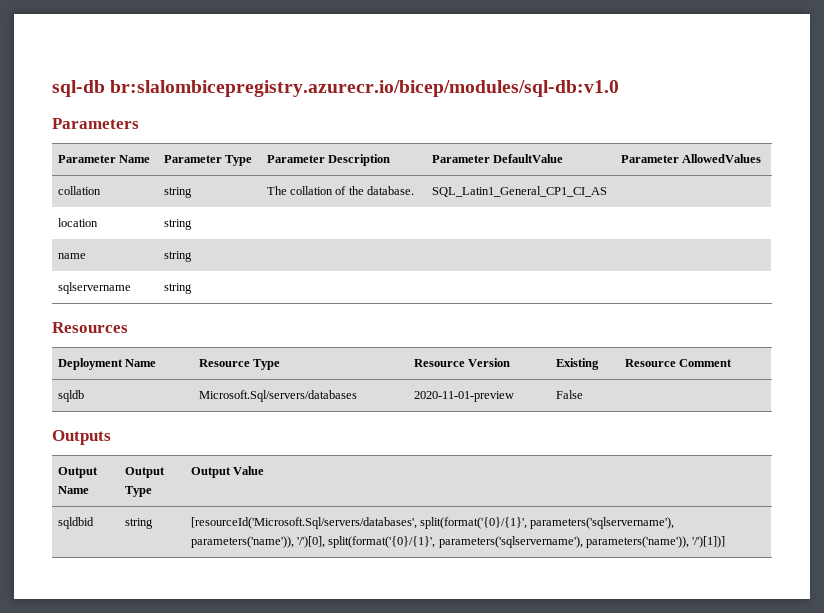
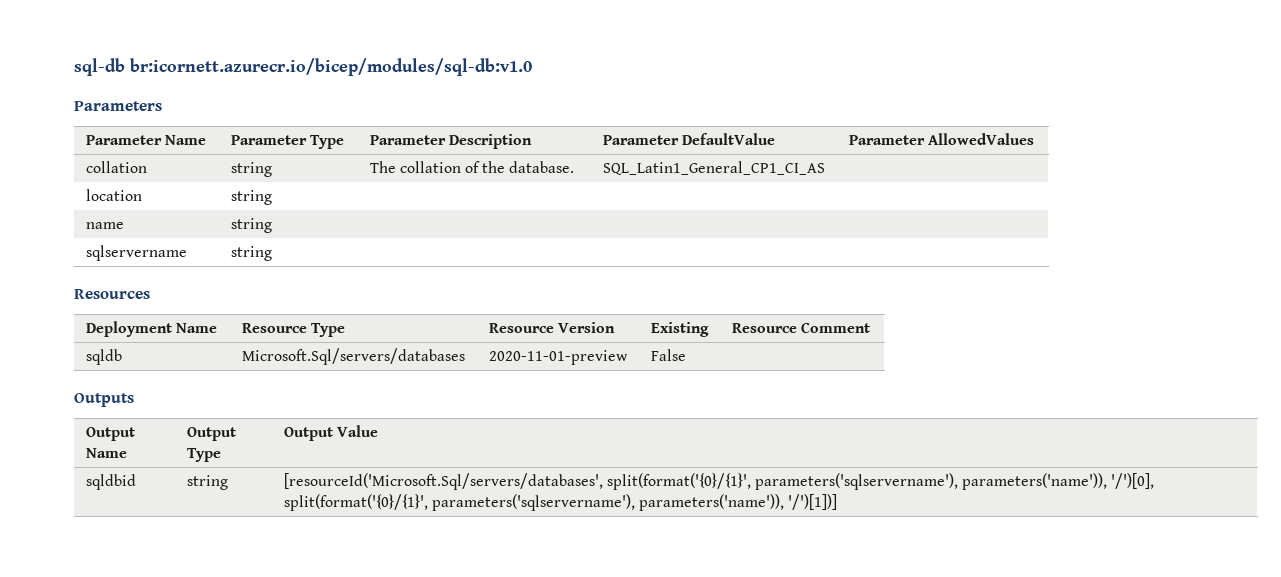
- sql-db br:slalombicepregistry.azurecr.io/bicep/modules/sql-db:v1.0
+ sql-db br:icornett.azurecr.io/bicep/modules/sql-db:v1.0

